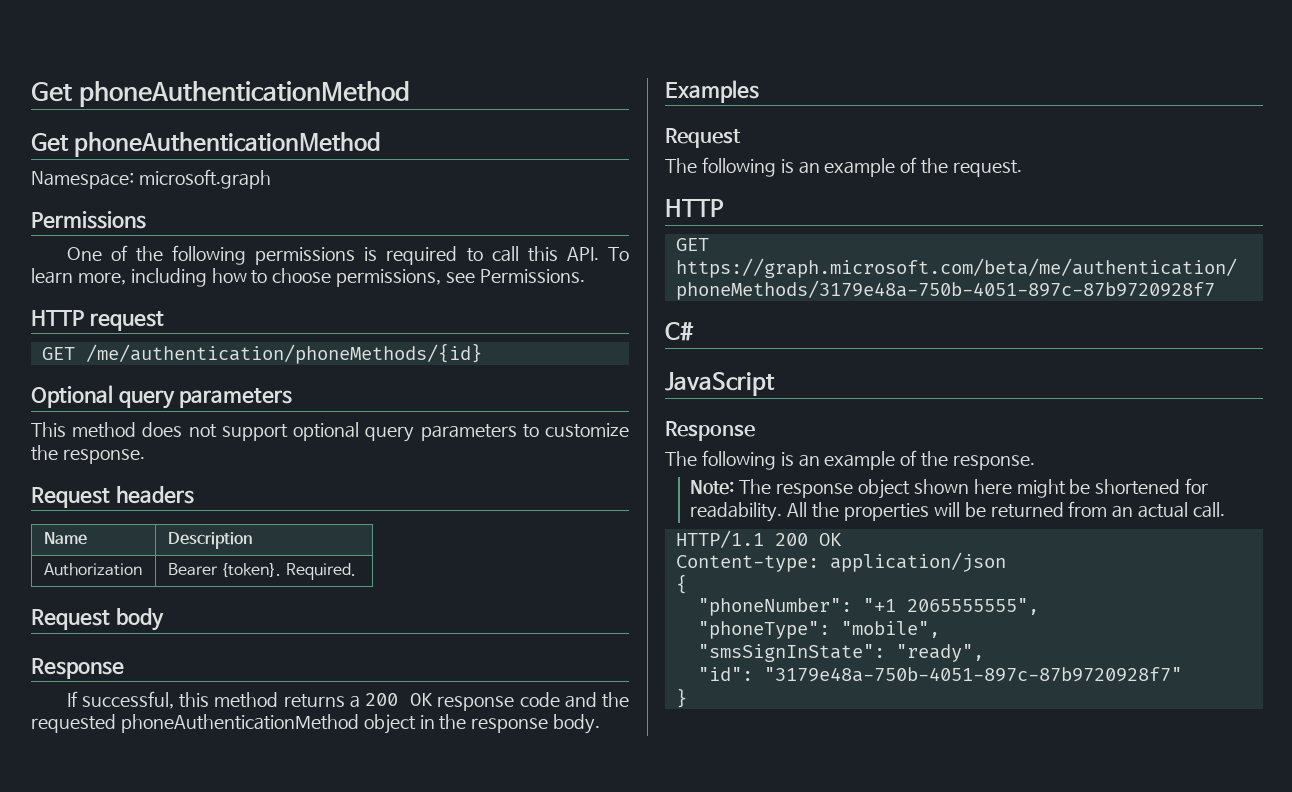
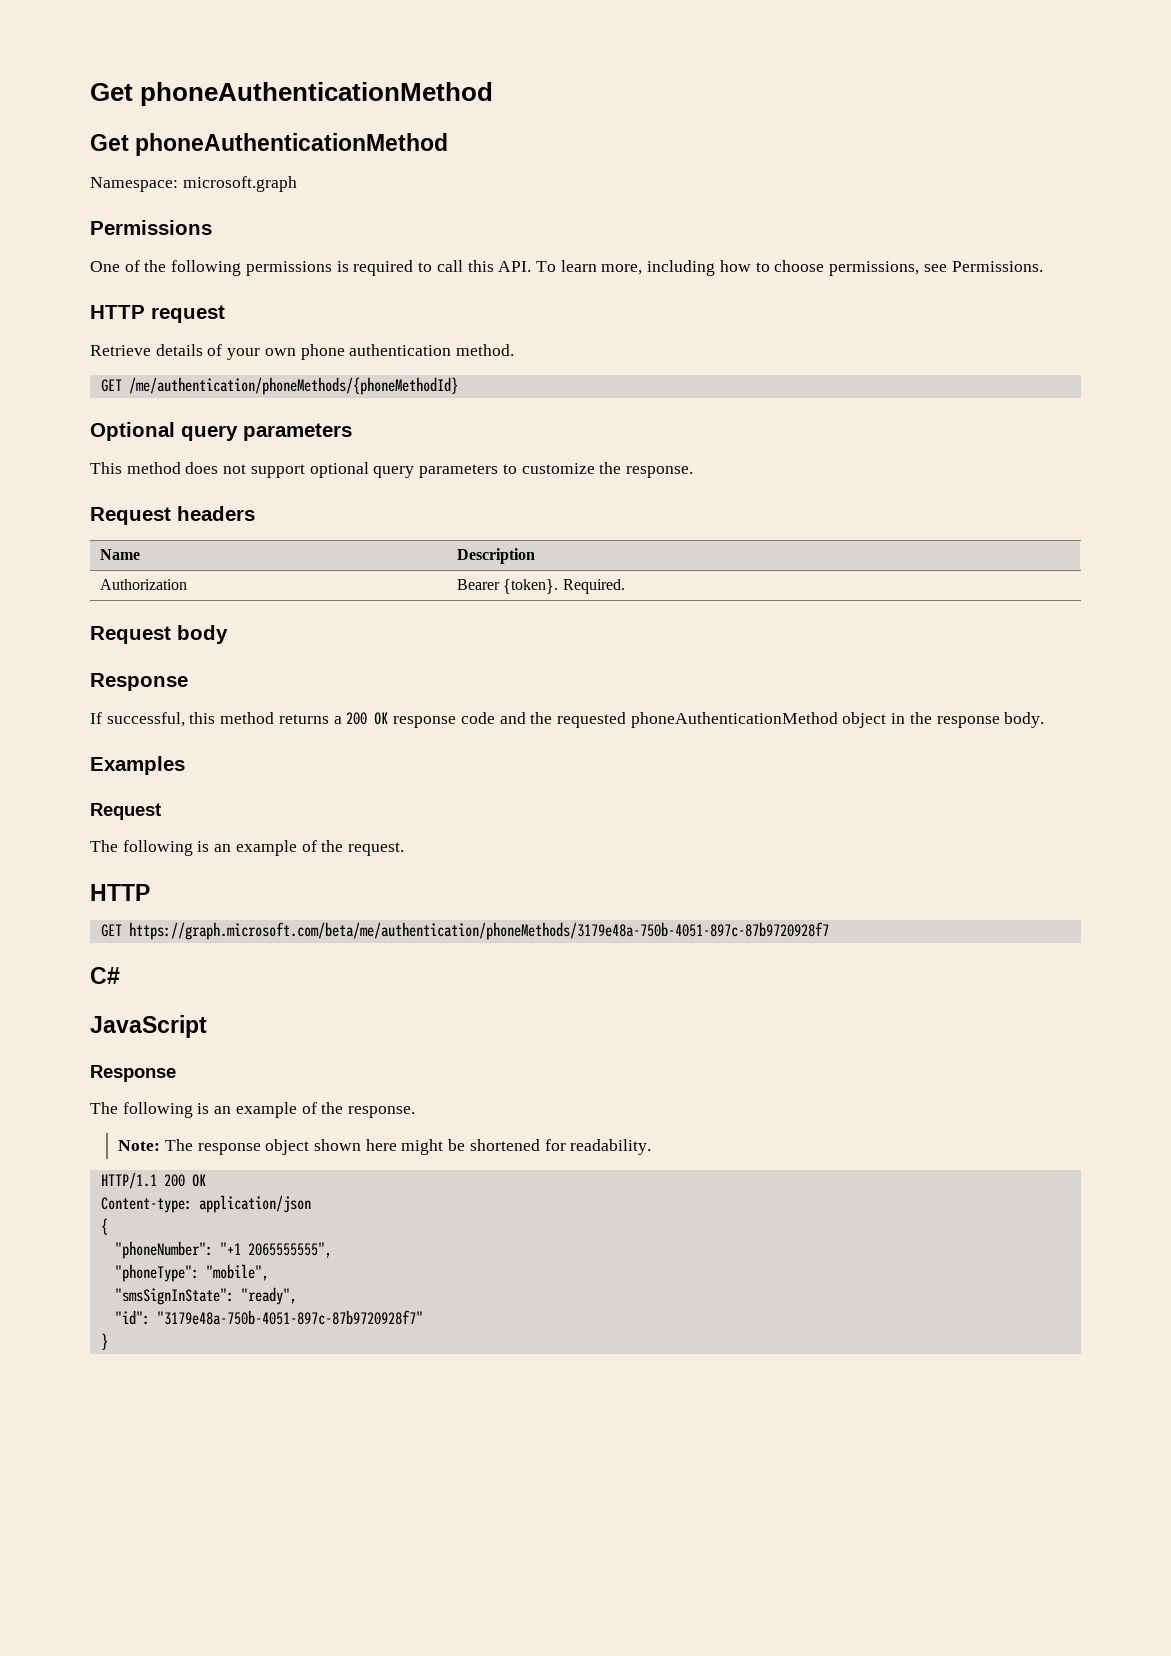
- GET /me/authentication/phoneMethods/{id}
+ Retrieve details of your own phone authentication method.
+ GET /me/authentication/phoneMethods/{phoneMethodId}
- All the properties will be returned from an actual call.

